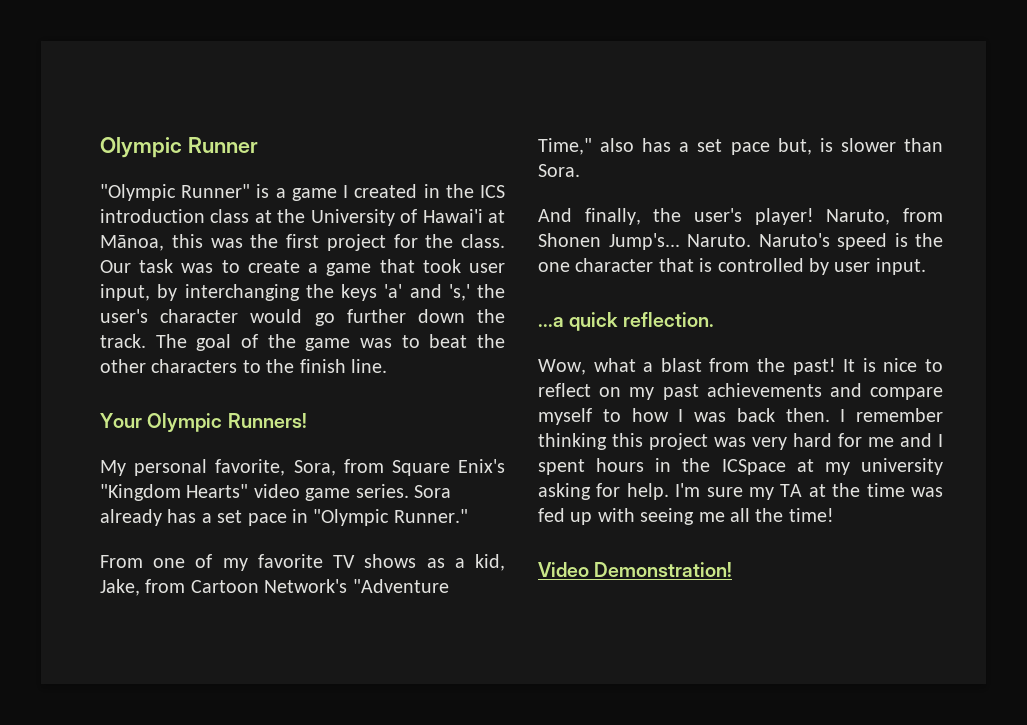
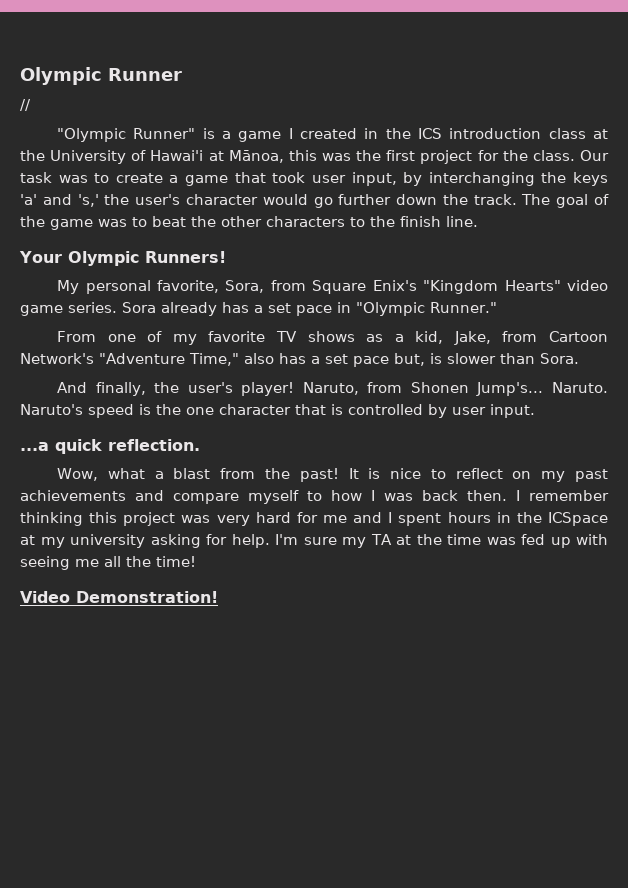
  Olympic Runner
+ //

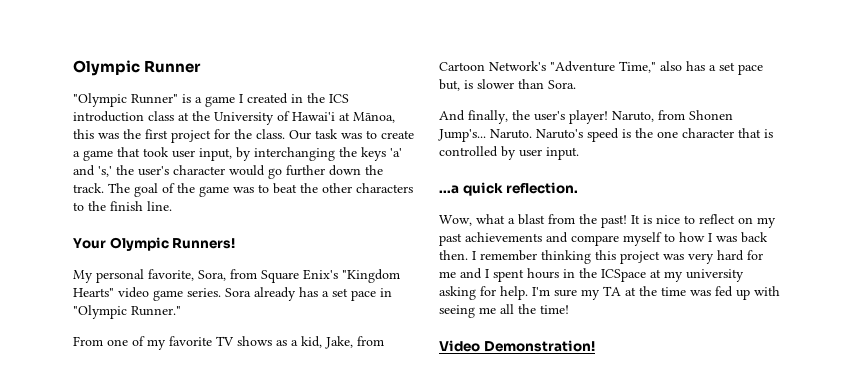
  Olympic Runner
- //

